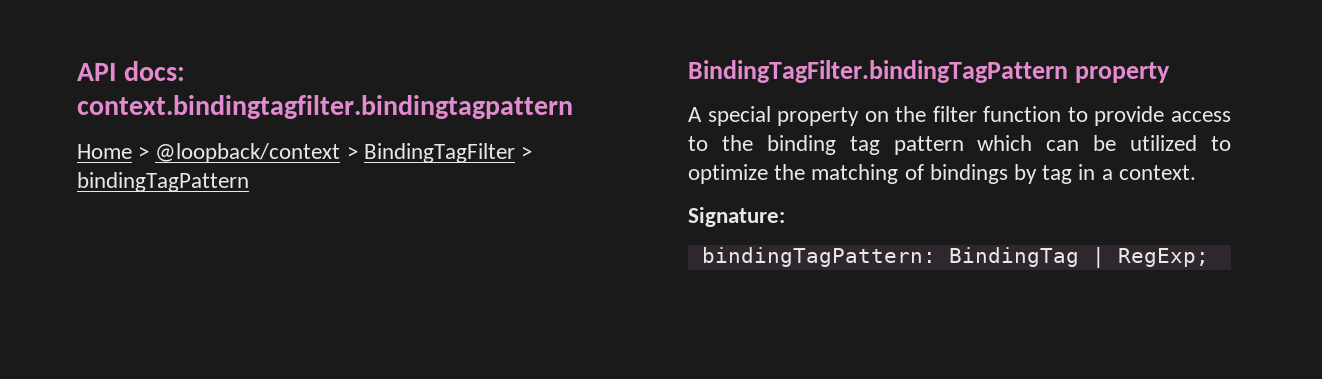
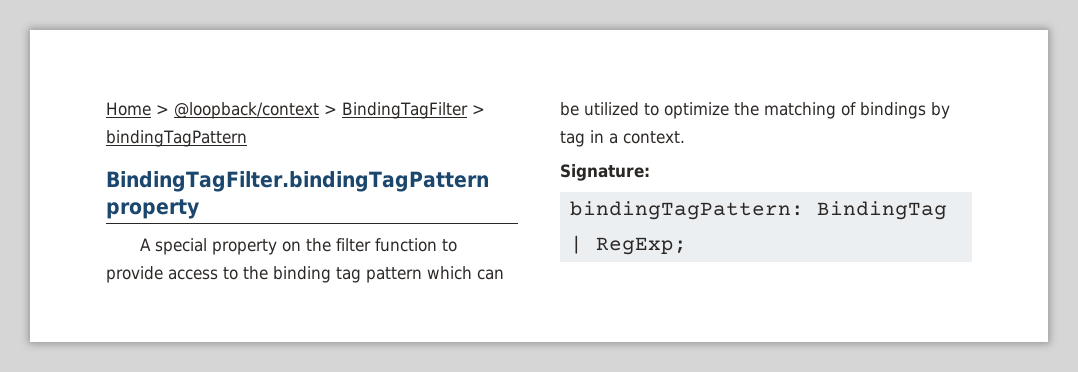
- API docs: context.bindingtagfilter.bindingtagpattern

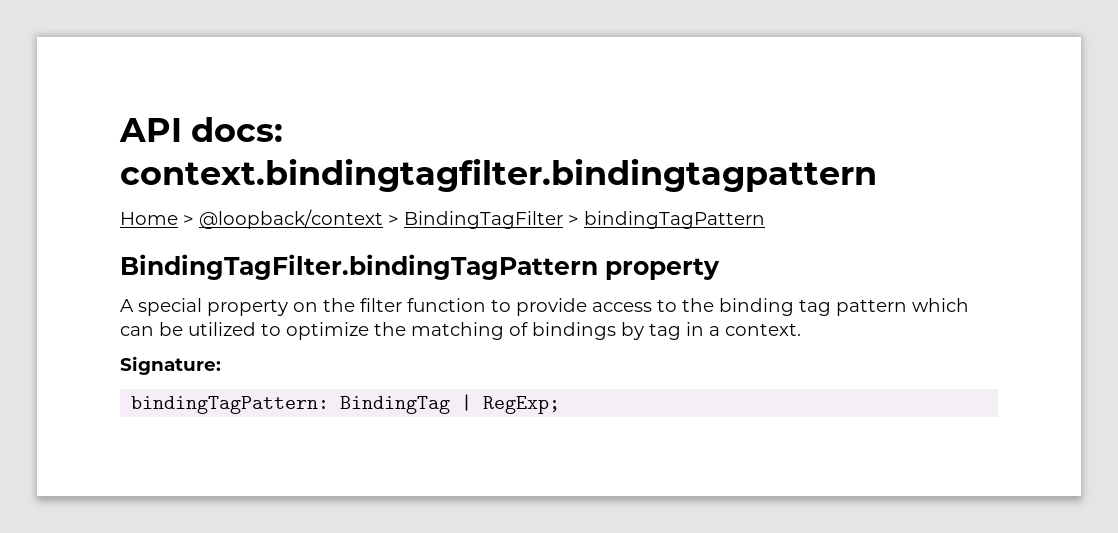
+ API docs: context.bindingtagfilter.bindingtagpattern

